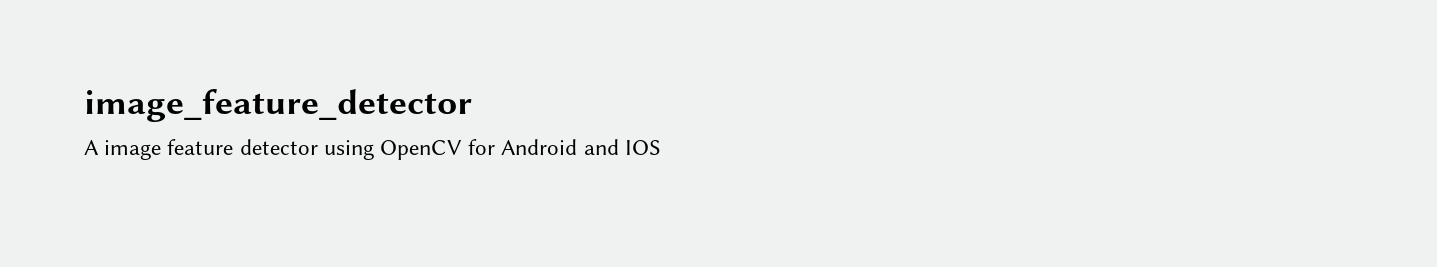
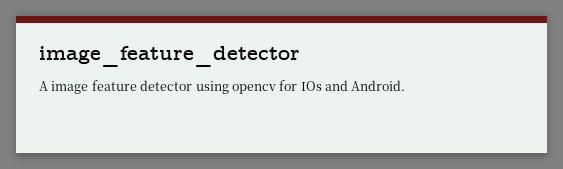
- A image feature detector using OpenCV for Android and IOS
+ A image feature detector using opencv for IOs and Android.

